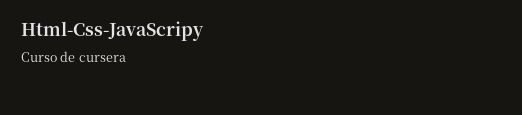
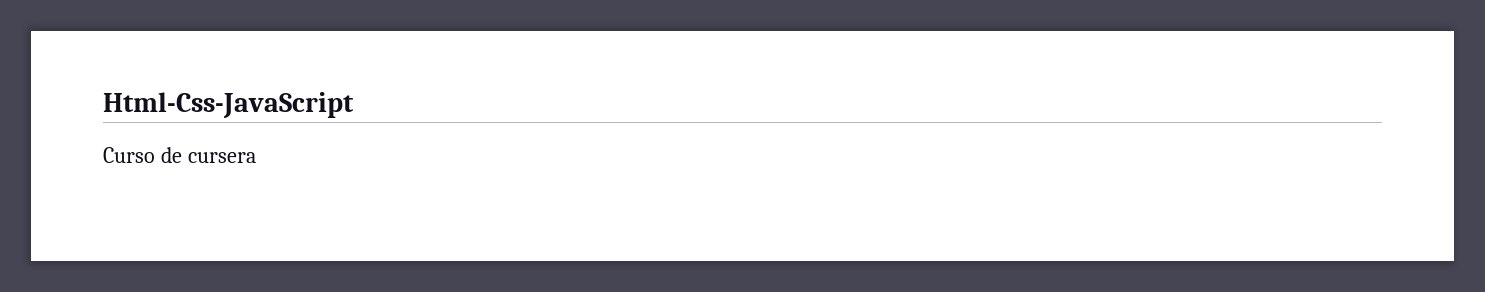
- Html-Css-JavaScripy
+ Html-Css-JavaScript

